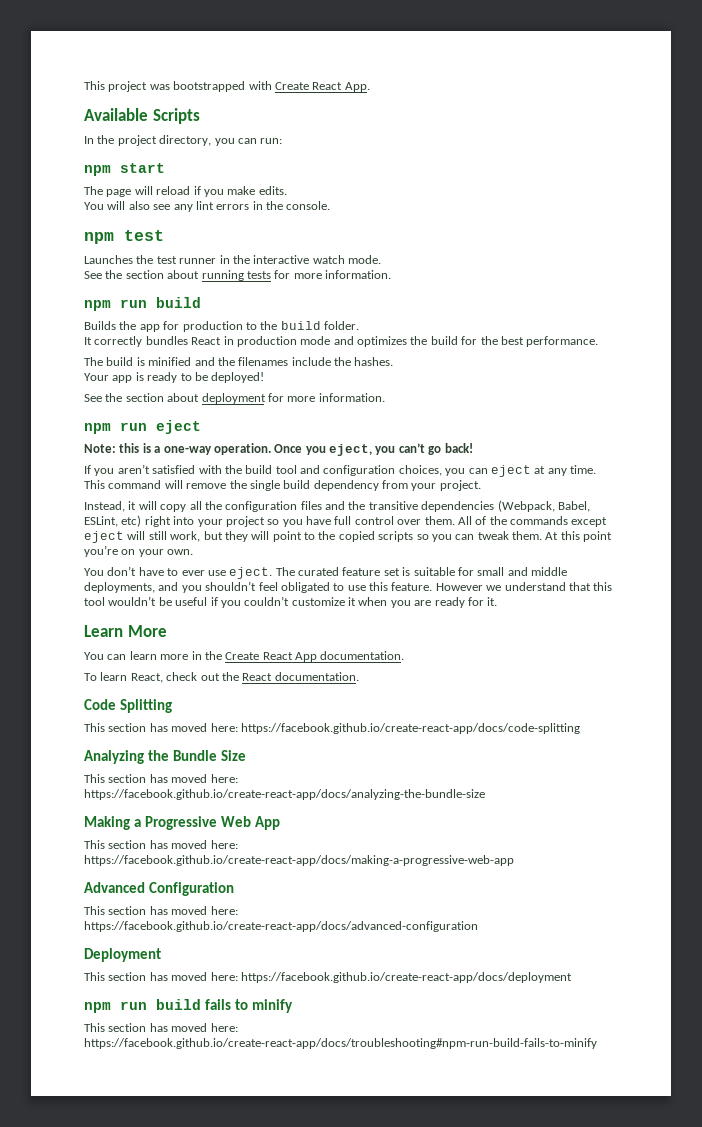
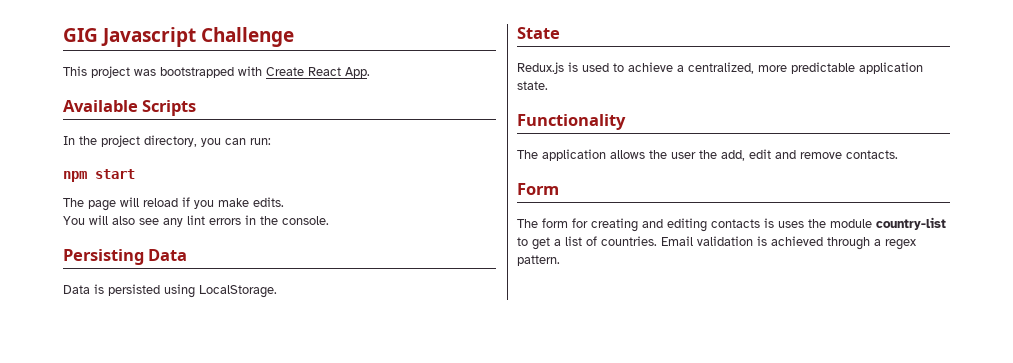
+ GIG Javascript Challenge
- npm test
- Launches the test runner in the interactive watch mode.
- See the section about running tests for more information.
- npm run build
- Builds the app for production to the build folder.
- It correctly bundles React in production mode and optimizes the build for the best performance.
- The build is minified and the filenames include the hashes.
- Your app is ready to be deployed!
- See the section about deployment for more information.
- npm run eject
- Note: this is a one-way operation. Once you eject, you can’t go back!
- If you aren’t satisfied with the build tool and configuration choices, you can eject at any time. This command will remove the single build dependency from your project.
- Instead, it will copy all the configuration files and the transitive dependencies (Webpack, Babel, ESLint, etc) right into your project so you have full control over them. All of the commands except eject will still work, but they will point to the copied scripts so you can tweak them. At this point you’re on your own.
- You don’t have to ever use eject. The curated feature set is suitable for small and middle deployments, and you shouldn’t feel obligated to use this feature. However we understand that this tool wouldn’t be useful if you couldn’t customize it when you are ready for it.
- Learn More
- You can learn more in the Create React App documentation.
- To learn React, check out the React documentation.
- Code Splitting
- This section has moved here: https://facebook.github.io/create-react-app/docs/code-splitting
- Analyzing the Bundle Size
- This section has moved here: https://facebook.github.io/create-react-app/docs/analyzing-the-bundle-size
- Making a Progressive Web App
- This section has moved here: https://facebook.github.io/create-react-app/docs/making-a-progressive-web-app
- Advanced Configuration
- This section has moved here: https://facebook.github.io/create-react-app/docs/advanced-configuration
- Deployment
- This section has moved here: https://facebook.github.io/create-react-app/docs/deployment
- npm run build fails to minify
- This section has moved here: https://facebook.github.io/create-react-app/docs/troubleshooting#npm-run-build-fails-to-minify
+ Persisting Data
+ Data is persisted using LocalStorage.
+ State
+ Redux.js is used to achieve a centralized, more predictable application state.
+ Functionality
+ The application allows the user the add, edit and remove contacts.
+ Form
+ The form for creating and editing contacts is uses the module country-list to get a list of countries. Email validation is achieved through a regex pattern.

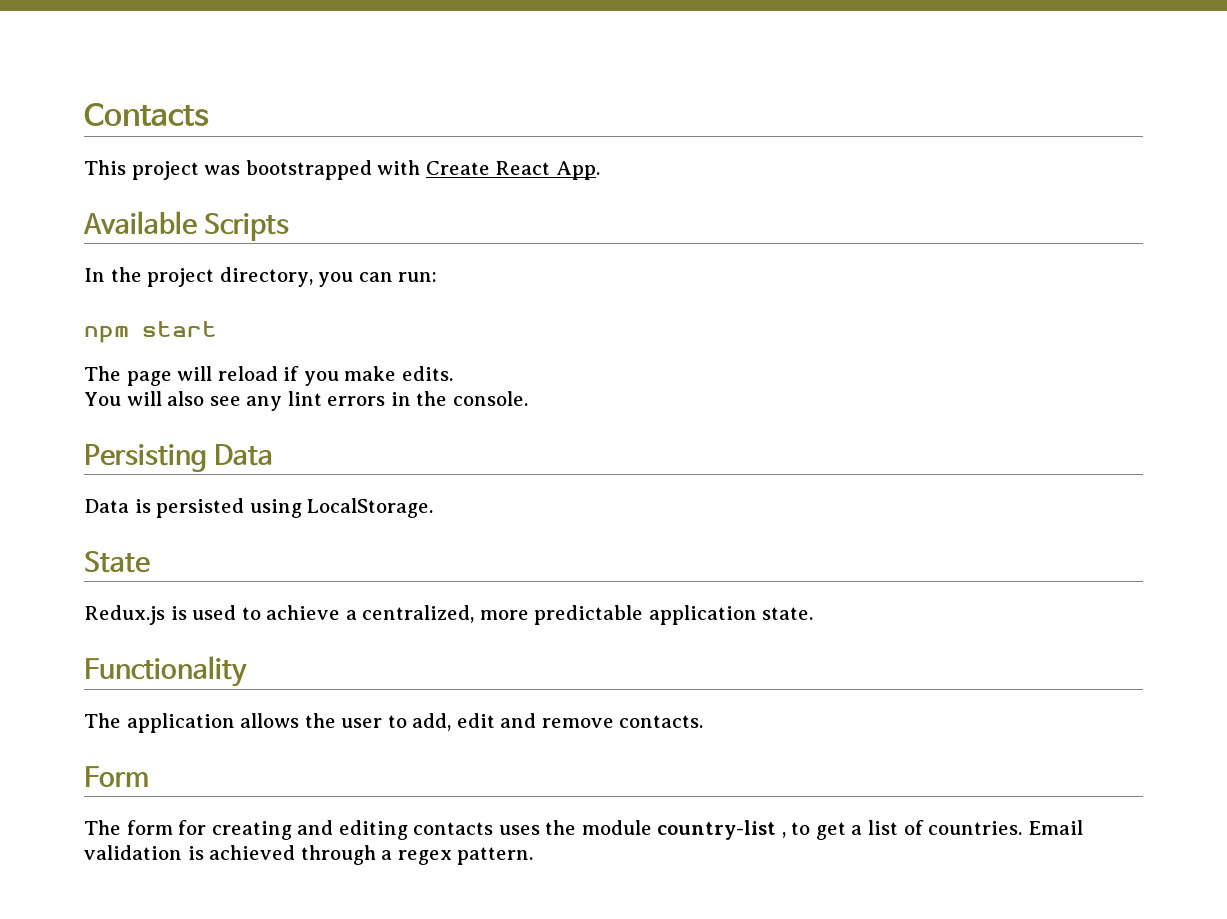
- GIG Javascript Challenge
+ Contacts
- The application allows the user the add, edit and remove contacts.
+ The application allows the user to add, edit and remove contacts.
- The form for creating and editing contacts is uses the module country-list to get a list of countries.
+ The form for creating and editing contacts uses the module country-list , to get a list of countries.

